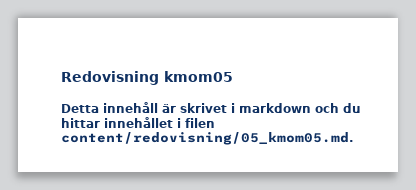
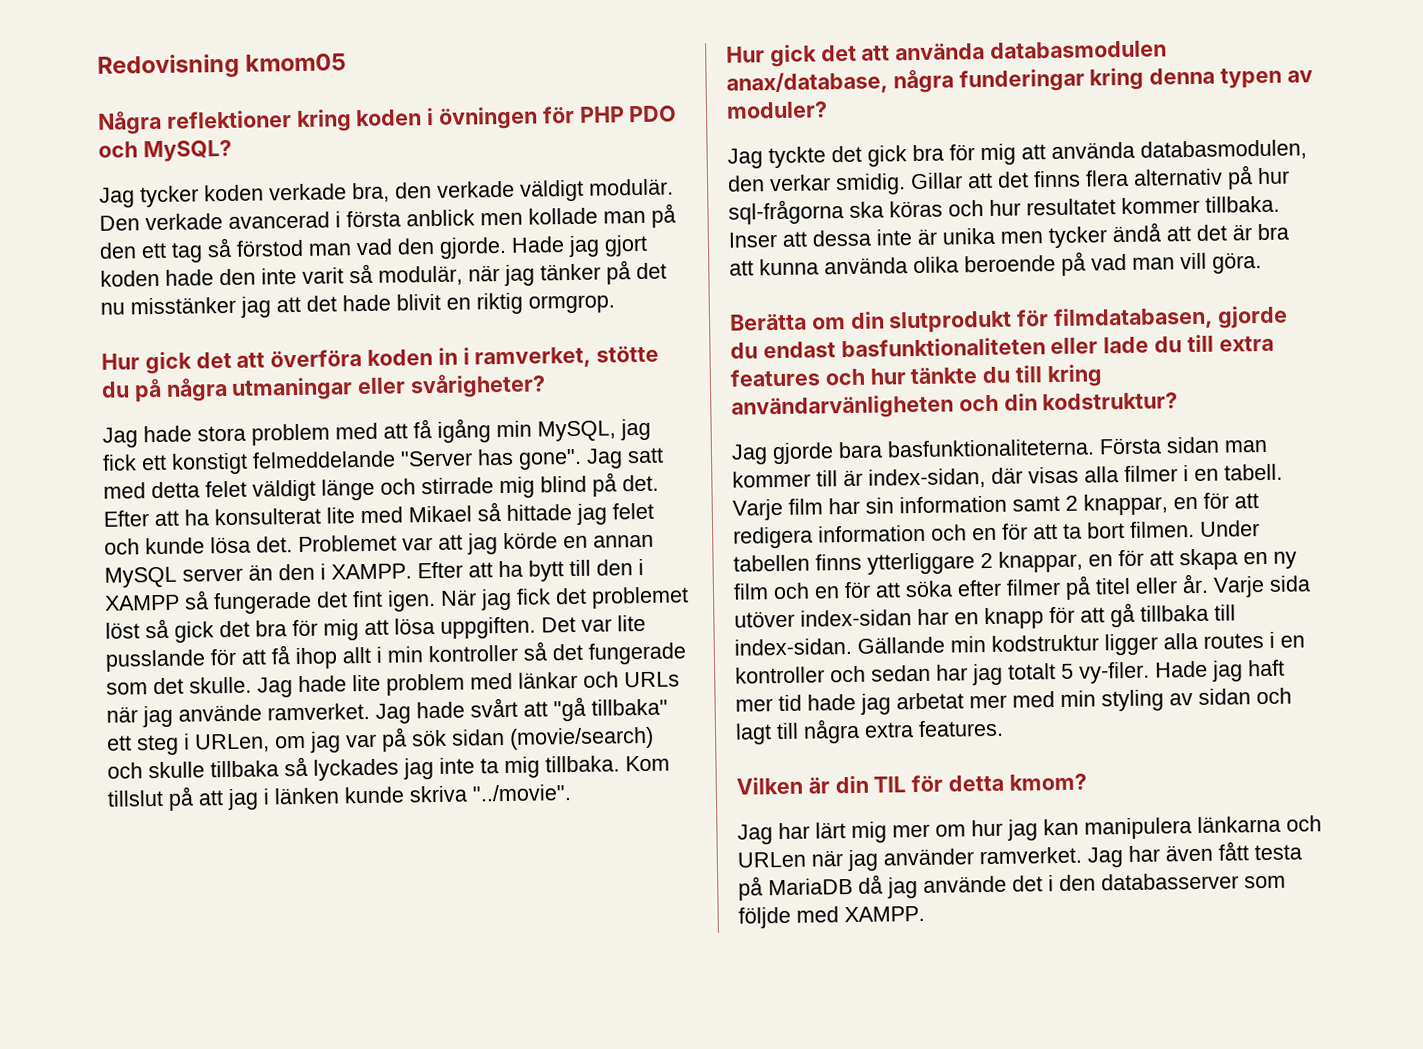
- Detta innehåll är skrivet i markdown och du hittar innehållet i filen content/redovisning/05_kmom05.md.
+ Några reflektioner kring koden i övningen för PHP PDO och MySQL?
+ Jag tycker koden verkade bra, den verkade väldigt modulär. Den verkade avancerad i första anblick men kollade man på den ett tag så förstod man vad den gjorde. Hade jag gjort koden hade den inte varit så modulär, när jag tänker på det nu misstänker jag att det hade blivit en riktig ormgrop.
+ Hur gick det att överföra koden in i ramverket, stötte du på några utmaningar eller svårigheter?
+ Jag hade stora problem med att få igång min MySQL, jag fick ett konstigt felmeddelande "Server has gone". Jag satt med detta felet väldigt länge och stirrade mig blind på det. Efter att ha konsulterat lite med Mikael så hittade jag felet och kunde lösa det. Problemet var att jag körde en annan MySQL server än den i XAMPP. Efter att ha bytt till den i XAMPP så fungerade det fint igen. När jag fick det problemet löst så gick det bra för mig att lösa uppgiften. Det var lite pusslande för att få ihop allt i min kontroller så det fungerade som det skulle. Jag hade lite problem med länkar och URLs när jag använde ramverket. Jag hade svårt att "gå tillbaka" ett steg i URLen, om jag var på sök sidan (movie/search) och skulle tillbaka så lyckades jag inte ta mig tillbaka. Kom tillslut på att jag i länken kunde skriva "../movie".
+ Hur gick det att använda databasmodulen anax/database, några funderingar kring denna typen av moduler?
+ Jag tyckte det gick bra för mig att använda databasmodulen, den verkar smidig. Gillar att det finns flera alternativ på hur sql-frågorna ska köras och hur resultatet kommer tillbaka. Inser att dessa inte är unika men tycker ändå att det är bra att kunna använda olika beroende på vad man vill göra.
+ Berätta om din slutprodukt för filmdatabasen, gjorde du endast basfunktionaliteten eller lade du till extra features och hur tänkte du till kring användarvänligheten och din kodstruktur?
+ Jag gjorde bara basfunktionaliteterna. Första sidan man kommer till är index-sidan, där visas alla filmer i en tabell. Varje film har sin information samt 2 knappar, en för att redigera information och en för att ta bort filmen. Under tabellen finns ytterliggare 2 knappar, en för att skapa en ny film och en för att söka efter filmer på titel eller år. Varje sida utöver index-sidan har en knapp för att gå tillbaka till index-sidan. Gällande min kodstruktur ligger alla routes i en kontroller och sedan har jag totalt 5 vy-filer. Hade jag haft mer tid hade jag arbetat mer med min styling av sidan och lagt till några extra features.
+ Vilken är din TIL för detta kmom?
+ Jag har lärt mig mer om hur jag kan manipulera länkarna och URLen när jag använder ramverket. Jag har även fått testa på MariaDB då jag använde det i den databasserver som följde med XAMPP.

